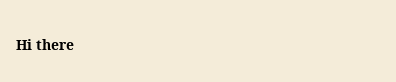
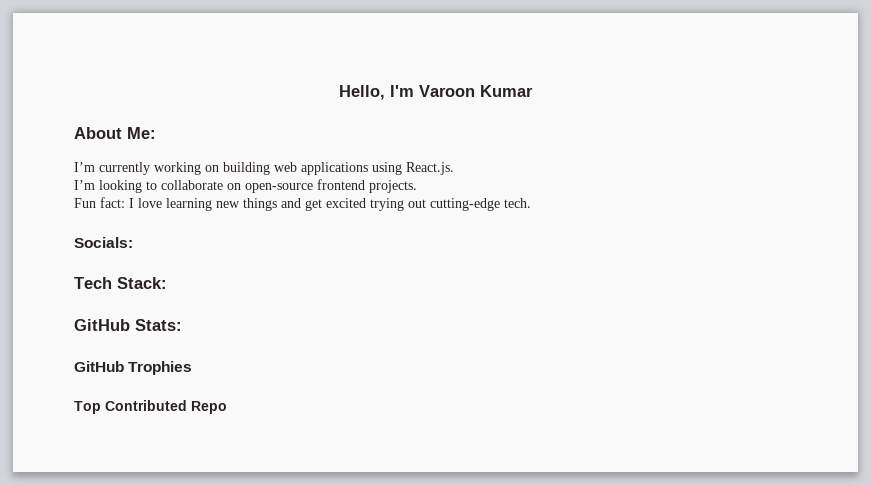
- Hi there
+ Hello, I'm Varoon Kumar
+ About Me:
+ I’m currently working on building web applications using React.js.
+ I’m looking to collaborate on open-source frontend projects.
+ Fun fact: I love learning new things and get excited trying out cutting-edge tech.
+ Socials:
+ Tech Stack:
+ GitHub Stats:
+ GitHub Trophies
+ Top Contributed Repo

